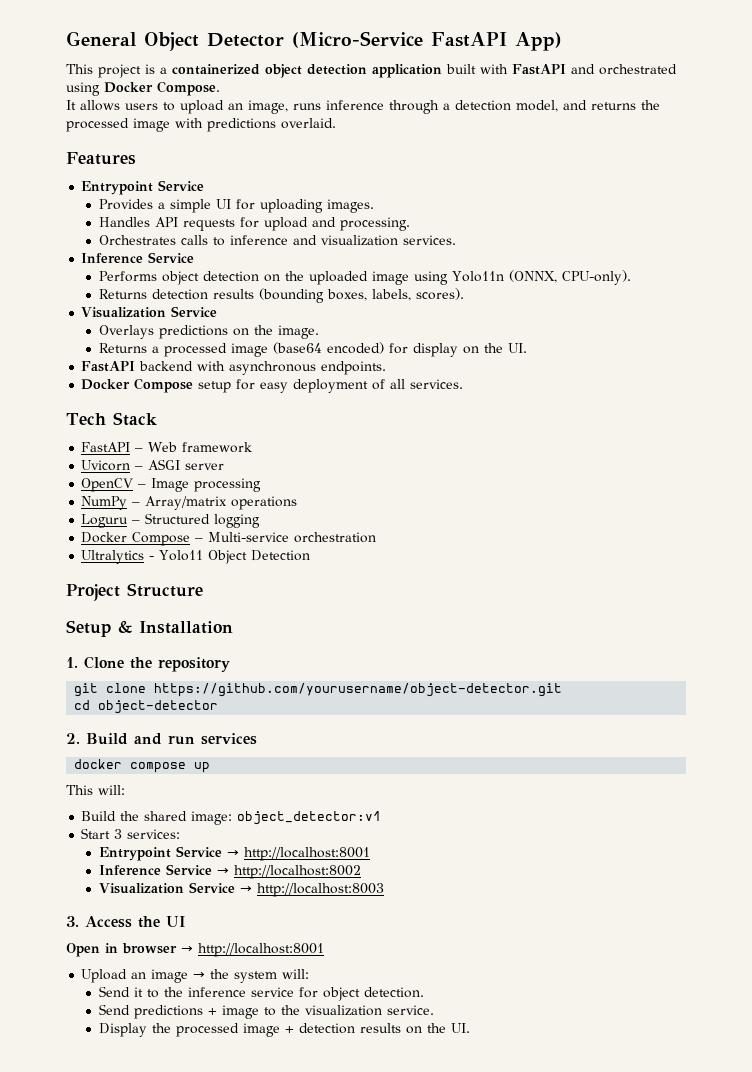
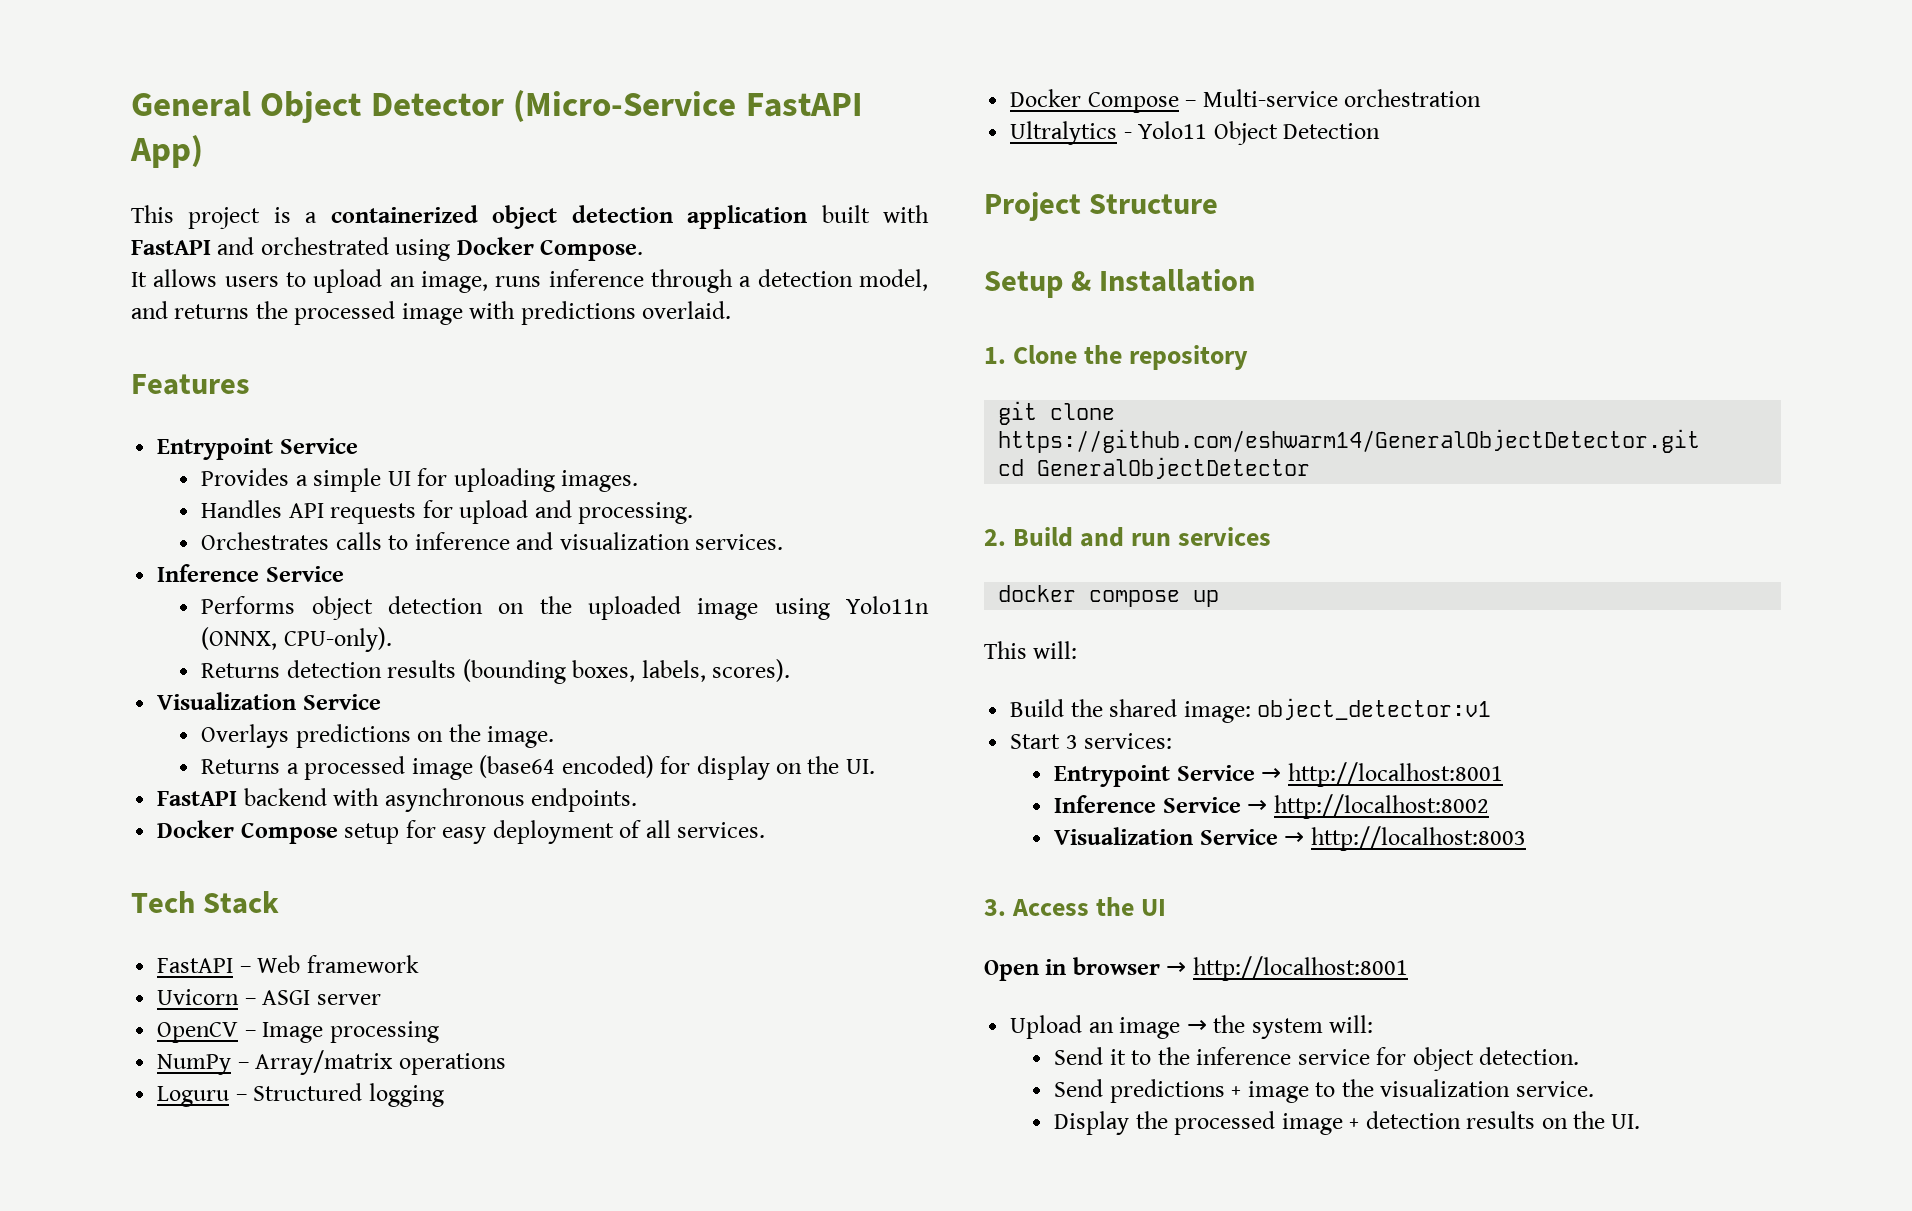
- git clone https://github.com/yourusername/object-detector.git
+ git clone https://github.com/eshwarm14/GeneralObjectDetector.git
- cd object-detector
+ cd GeneralObjectDetector

